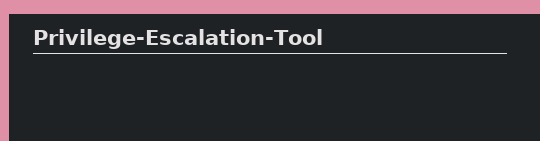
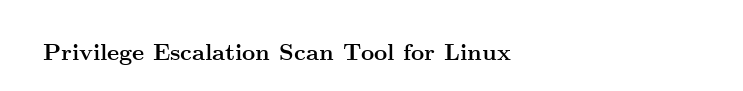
- Privilege-Escalation-Tool
+ Privilege Escalation Scan Tool for Linux

